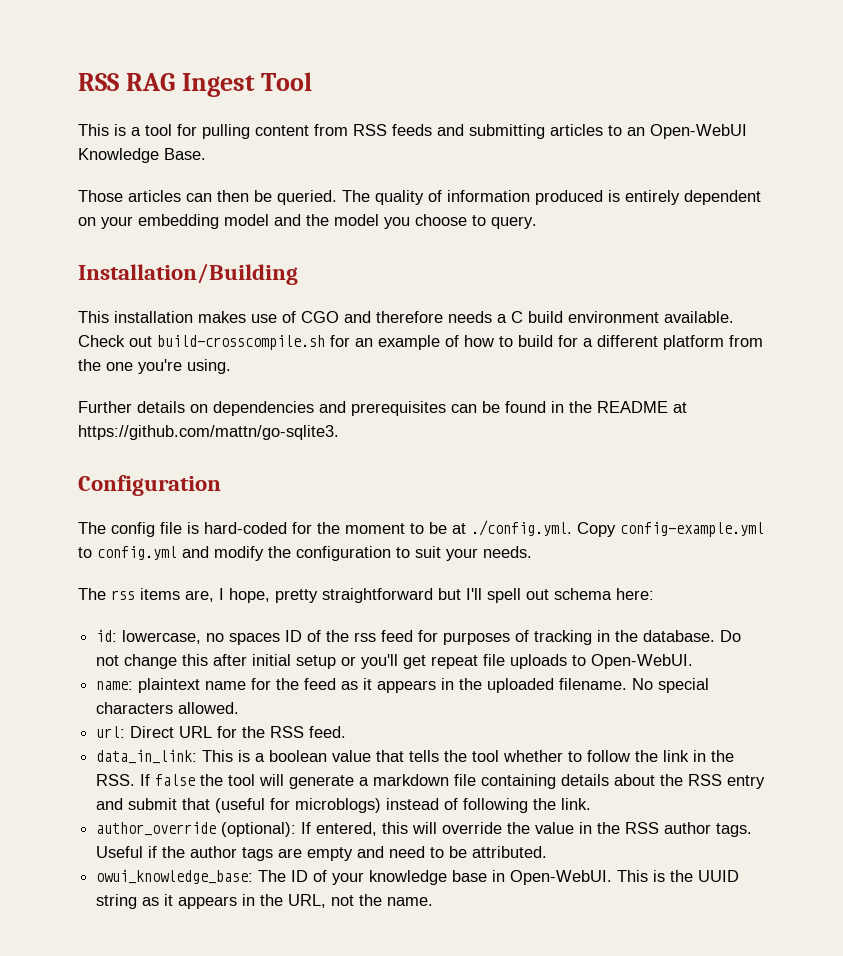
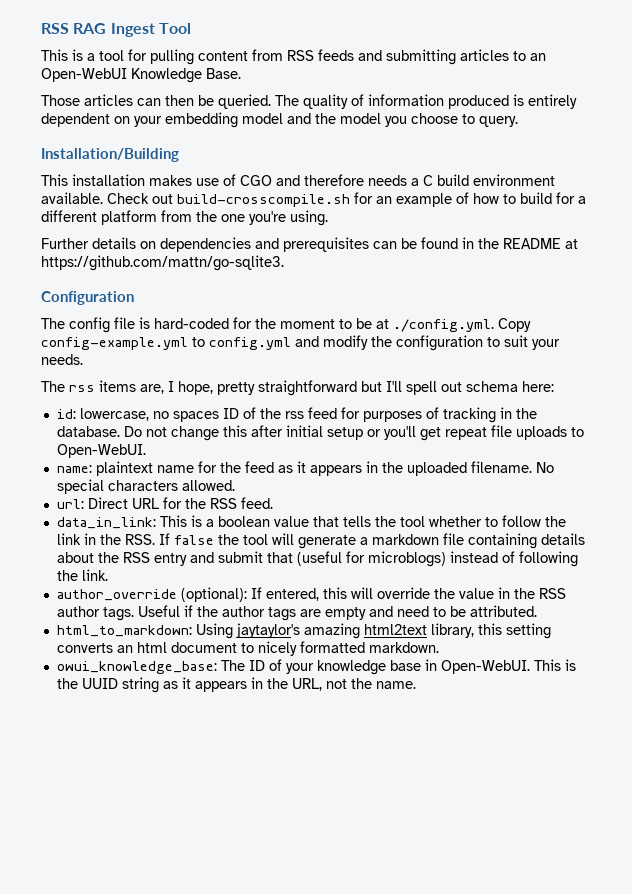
+ html_to_markdown: Using jaytaylor's amazing html2text library, this setting converts an html document to nicely formatted markdown.

